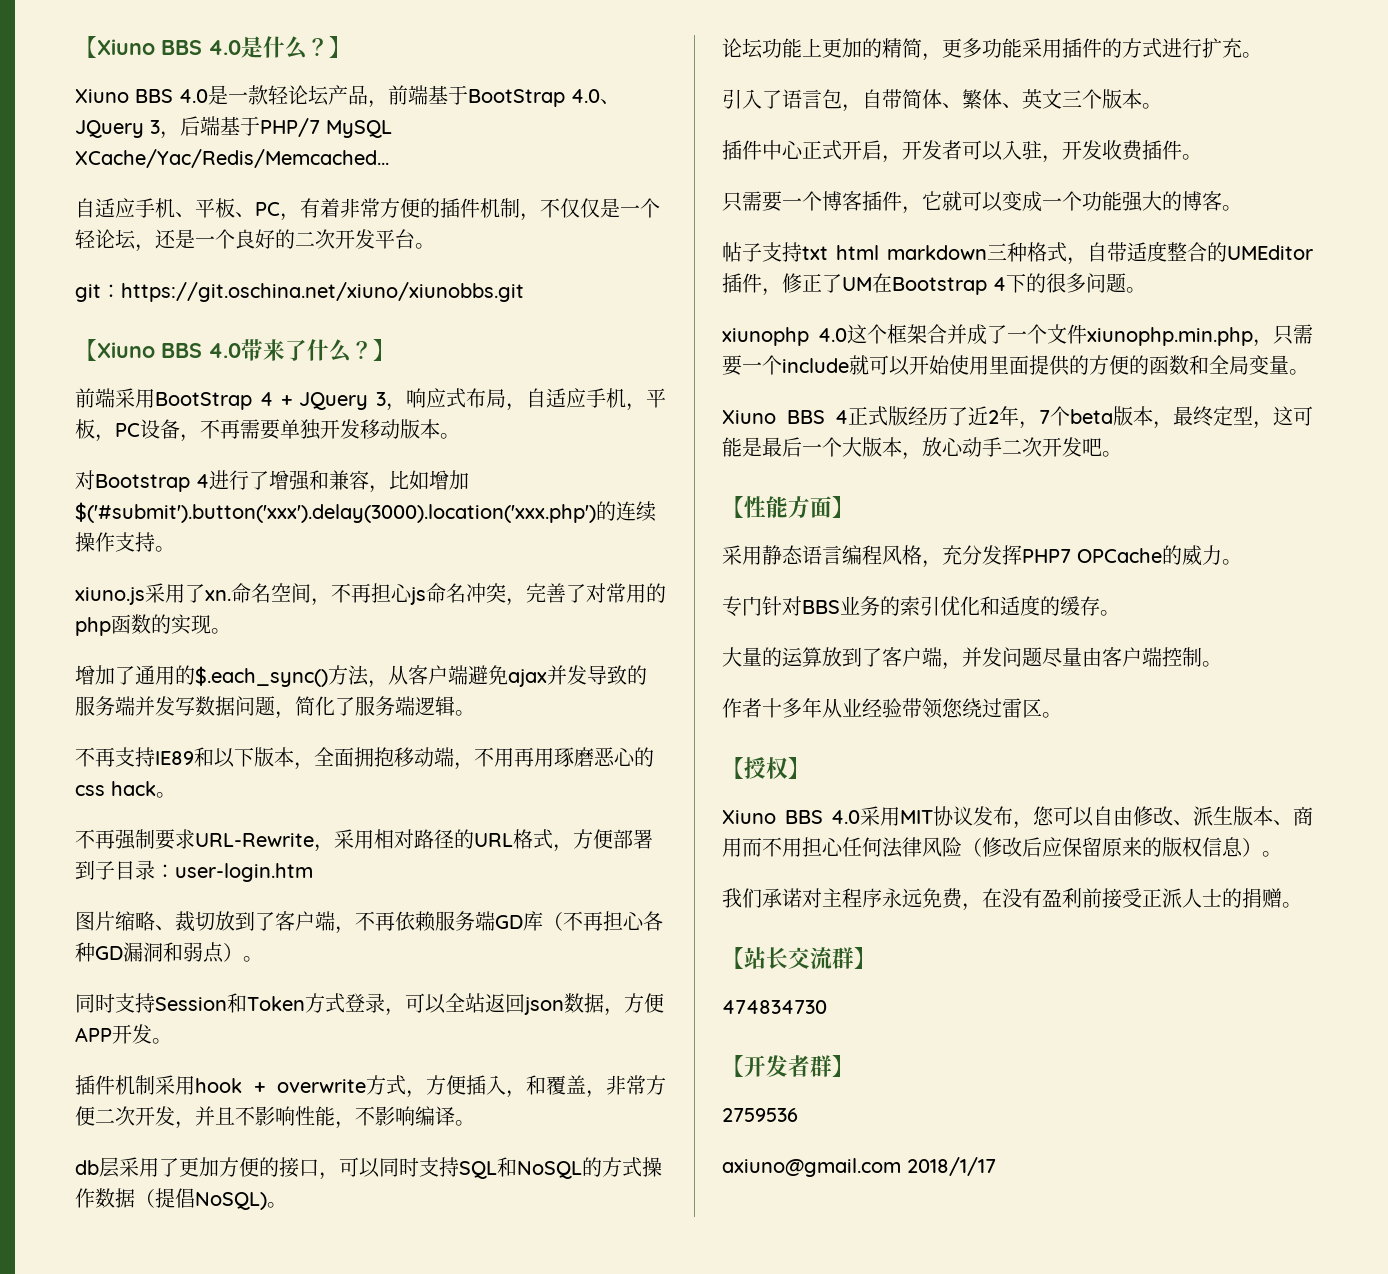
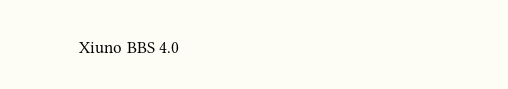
- 【Xiuno BBS 4.0是什么？】
- Xiuno BBS 4.0是一款轻论坛产品，前端基于BootStrap 4.0、JQuery 3，后端基于PHP/7 MySQL XCache/Yac/Redis/Memcached...
- 自适应手机、平板、PC，有着非常方便的插件机制，不仅仅是一个轻论坛，还是一个良好的二次开发平台。
- git：https://git.oschina.net/xiuno/xiunobbs.git
- 【Xiuno BBS 4.0带来了什么？】
- 前端采用BootStrap 4 + JQuery 3，响应式布局，自适应手机，平板，PC设备，不再需要单独开发移动版本。
- 对Bootstrap 4进行了增强和兼容，比如增加$('#submit').button('xxx').delay(3000).location('xxx.php')的连续操作支持。
- xiuno.js采用了xn.命名空间，不再担心js命名冲突，完善了对常用的php函数的实现。
- 增加了通用的$.each_sync()方法，从客户端避免ajax并发导致的服务端并发写数据问题，简化了服务端逻辑。
- 不再支持IE89和以下版本，全面拥抱移动端，不用再用琢磨恶心的css hack。
- 不再强制要求URL-Rewrite，采用相对路径的URL格式，方便部署到子目录：user-login.htm
- 图片缩略、裁切放到了客户端，不再依赖服务端GD库（不再担心各种GD漏洞和弱点）。
- 同时支持Session和Token方式登录，可以全站返回json数据，方便APP开发。
- 插件机制采用hook + overwrite方式，方便插入，和覆盖，非常方便二次开发，并且不影响性能，不影响编译。
- db层采用了更加方便的接口，可以同时支持SQL和NoSQL的方式操作数据（提倡NoSQL)。
- 论坛功能上更加的精简，更多功能采用插件的方式进行扩充。
- 引入了语言包，自带简体、繁体、英文三个版本。
- 插件中心正式开启，开发者可以入驻，开发收费插件。
- 只需要一个博客插件，它就可以变成一个功能强大的博客。
- 帖子支持txt html markdown三种格式，自带适度整合的UMEditor插件，修正了UM在Bootstrap 4下的很多问题。
- xiunophp 4.0这个框架合并成了一个文件xiunophp.min.php，只需要一个include就可以开始使用里面提供的方便的函数和全局变量。
- Xiuno BBS 4正式版经历了近2年，7个beta版本，最终定型，这可能是最后一个大版本，放心动手二次开发吧。
- 【性能方面】
- 采用静态语言编程风格，充分发挥PHP7 OPCache的威力。
- 专门针对BBS业务的索引优化和适度的缓存。
- 大量的运算放到了客户端，并发问题尽量由客户端控制。
- 作者十多年从业经验带领您绕过雷区。
- 【授权】
- Xiuno BBS 4.0采用MIT协议发布，您可以自由修改、派生版本、商用而不用担心任何法律风险（修改后应保留原来的版权信息）。
- 我们承诺对主程序永远免费，在没有盈利前接受正派人士的捐赠。
- 【站长交流群】
- 474834730
- 【开发者群】
- 2759536
- axiuno@gmail.com 2018/1/17
+ Xiuno BBS 4.0

